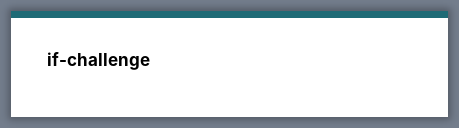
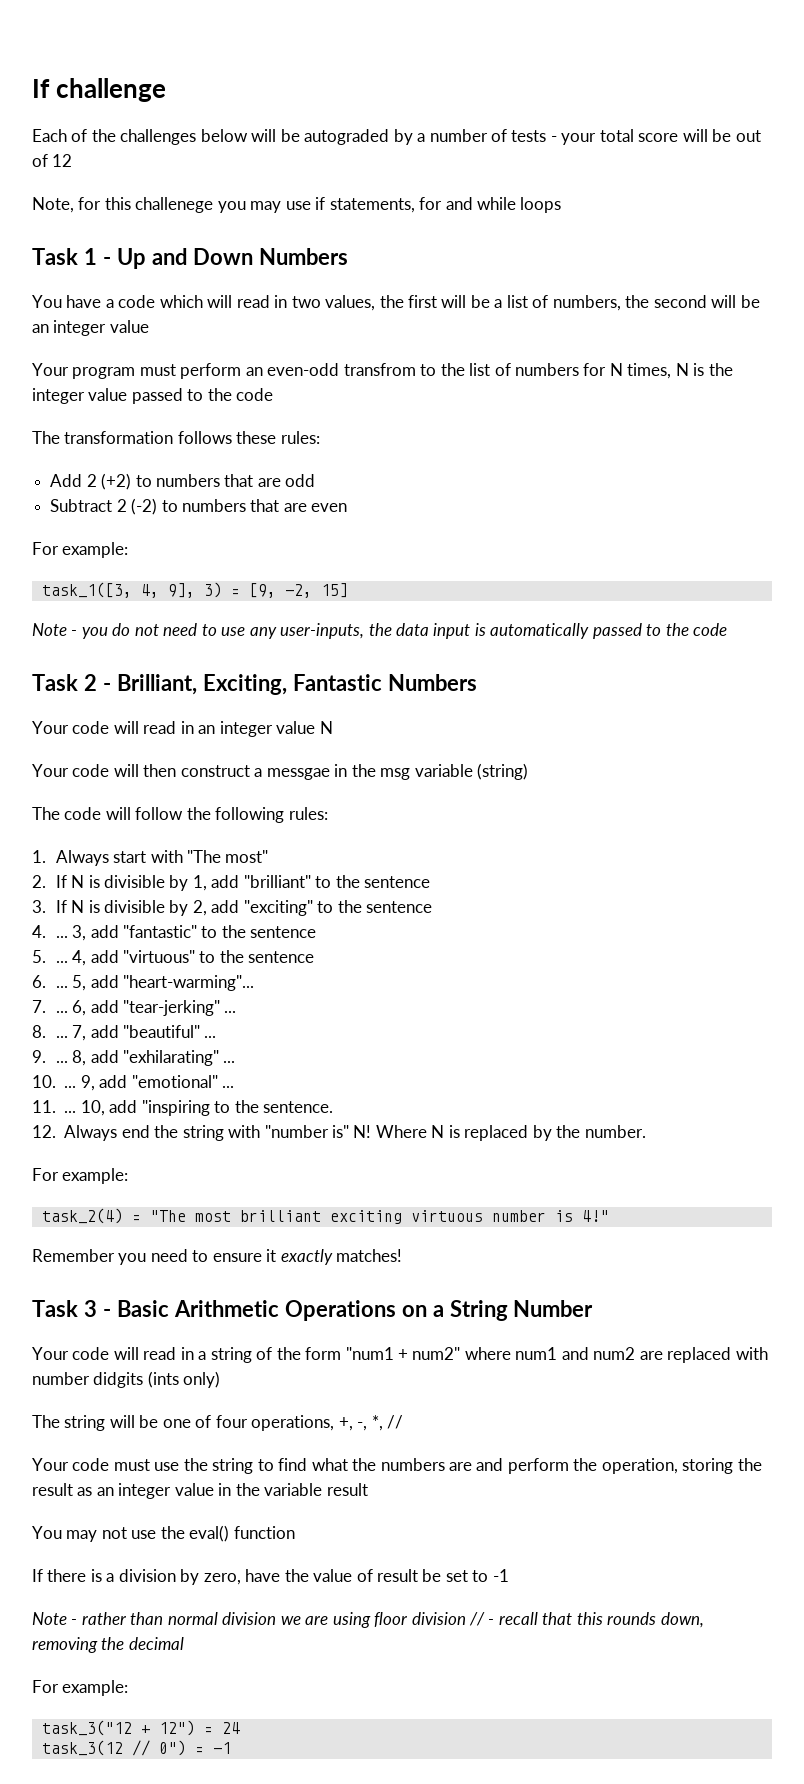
- if-challenge
+ If challenge
+ Each of the challenges below will be autograded by a number of tests - your total score will be out of 12
+ Note, for this challenege you may use if statements, for and while loops
+ Task 1 - Up and Down Numbers
+ You have a code which will read in two values, the first will be a list of numbers, the second will be an integer value
+ Your program must perform an even-odd transfrom to the list of numbers for N times, N is the integer value passed to the code
+ The transformation follows these rules:
+ Add 2 (+2) to numbers that are odd
+ Subtract 2 (-2) to numbers that are even
+ For example:
+ task_1([3, 4, 9], 3) = [9, -2, 15]
+ Note - you do not need to use any user-inputs, the data input is automatically passed to the code
+ Task 2 - Brilliant, Exciting, Fantastic Numbers
+ Your code will read in an integer value N
+ Your code will then construct a messgae in the msg variable (string)
+ The code will follow the following rules:
+ 1. Always start with "The most"
+ 2. If N is divisible by 1, add "brilliant" to the sentence
+ 3. If N is divisible by 2, add "exciting" to the sentence
+ 4. ... 3, add "fantastic" to the sentence
+ 5. ... 4, add "virtuous" to the sentence
+ 6. ... 5, add "heart-warming"...
+ 7. ... 6, add "tear-jerking" ...
+ 8. ... 7, add "beautiful" ...
+ 9. ... 8, add "exhilarating" ...
+ 10. ... 9, add "emotional" ...
+ 11. ... 10, add "inspiring to the sentence.
+ 12. Always end the string with "number is" N! Where N is replaced by the number.
+ For example:
+ task_2(4) = "The most brilliant exciting virtuous number is 4!"
+ Remember you need to ensure it exactly matches!
+ Task 3 - Basic Arithmetic Operations on a String Number
+ Your code will read in a string of the form "num1 + num2" where num1 and num2 are replaced with number didgits (ints only)
+ The string will be one of four operations, +, -, *, //
+ Your code must use the string to find what the numbers are and perform the operation, storing the result as an integer value in the variable result
+ You may not use the eval() function
+ If there is a division by zero, have the value of result be set to -1
+ Note - rather than normal division we are using floor division // - recall that this rounds down, removing the decimal
+ For example:
+ task_3("12 + 12") = 24
+ task_3(12 // 0") = -1

